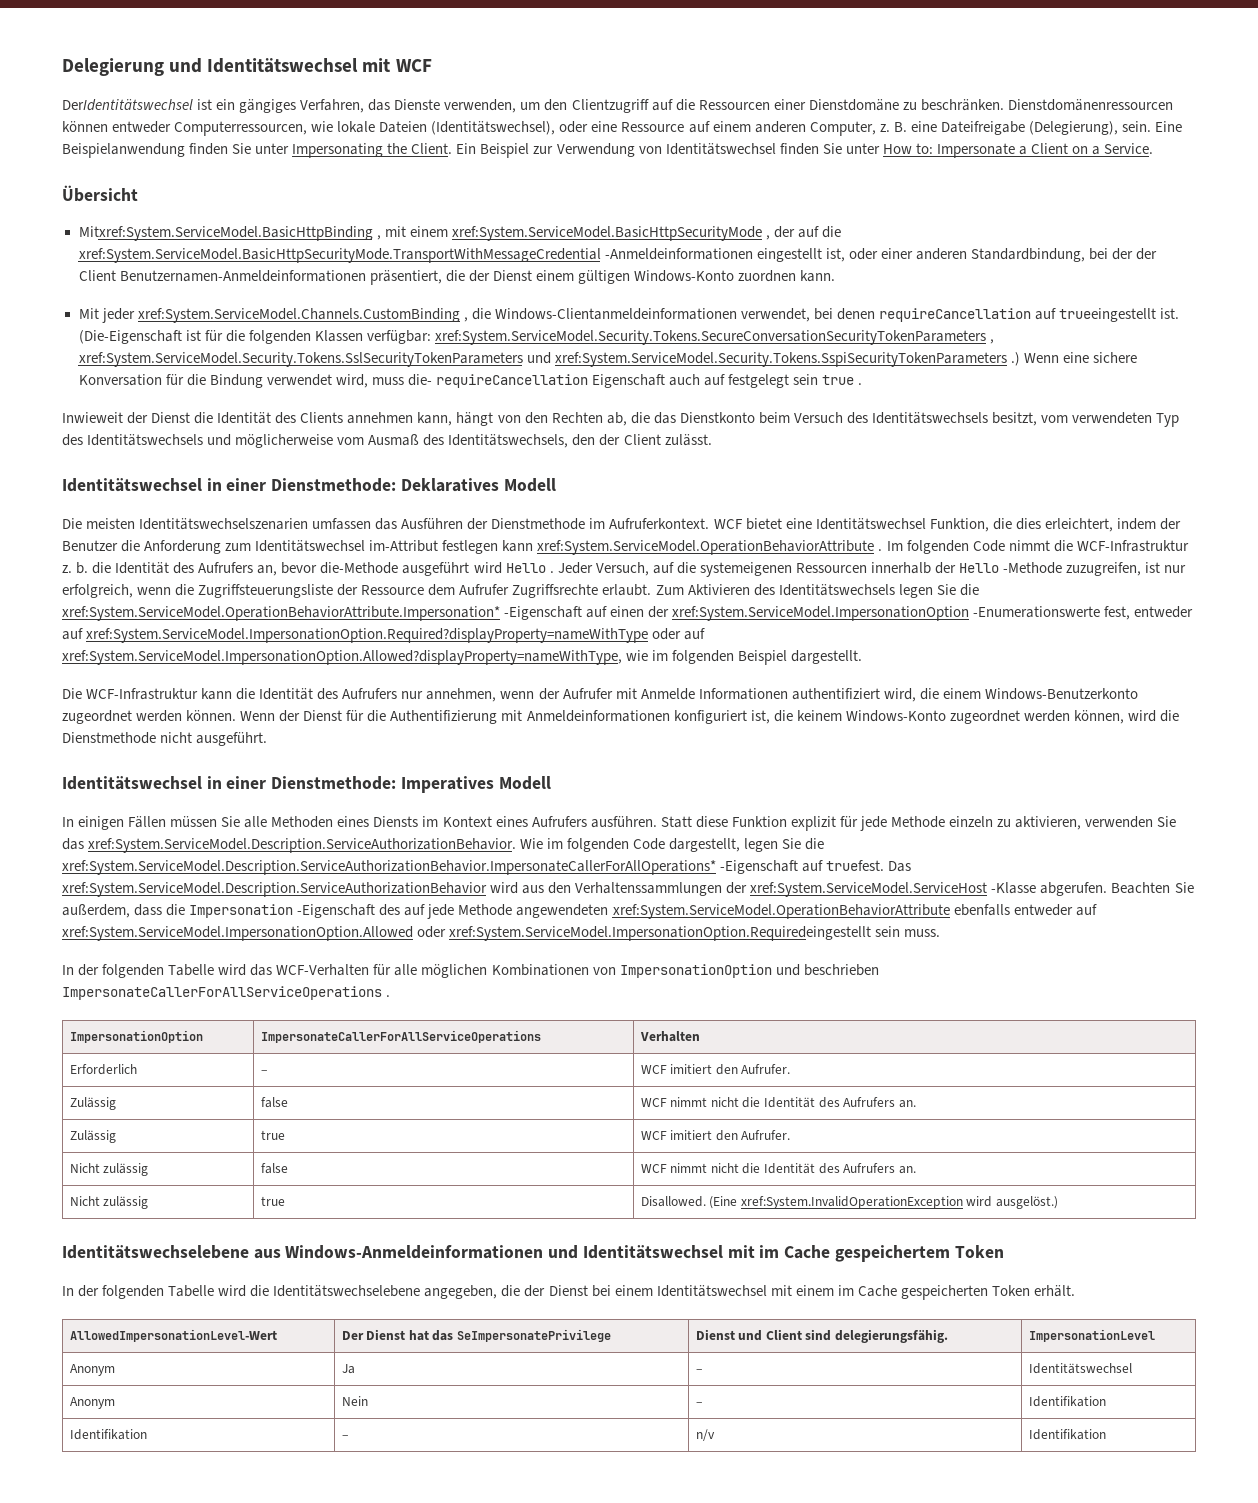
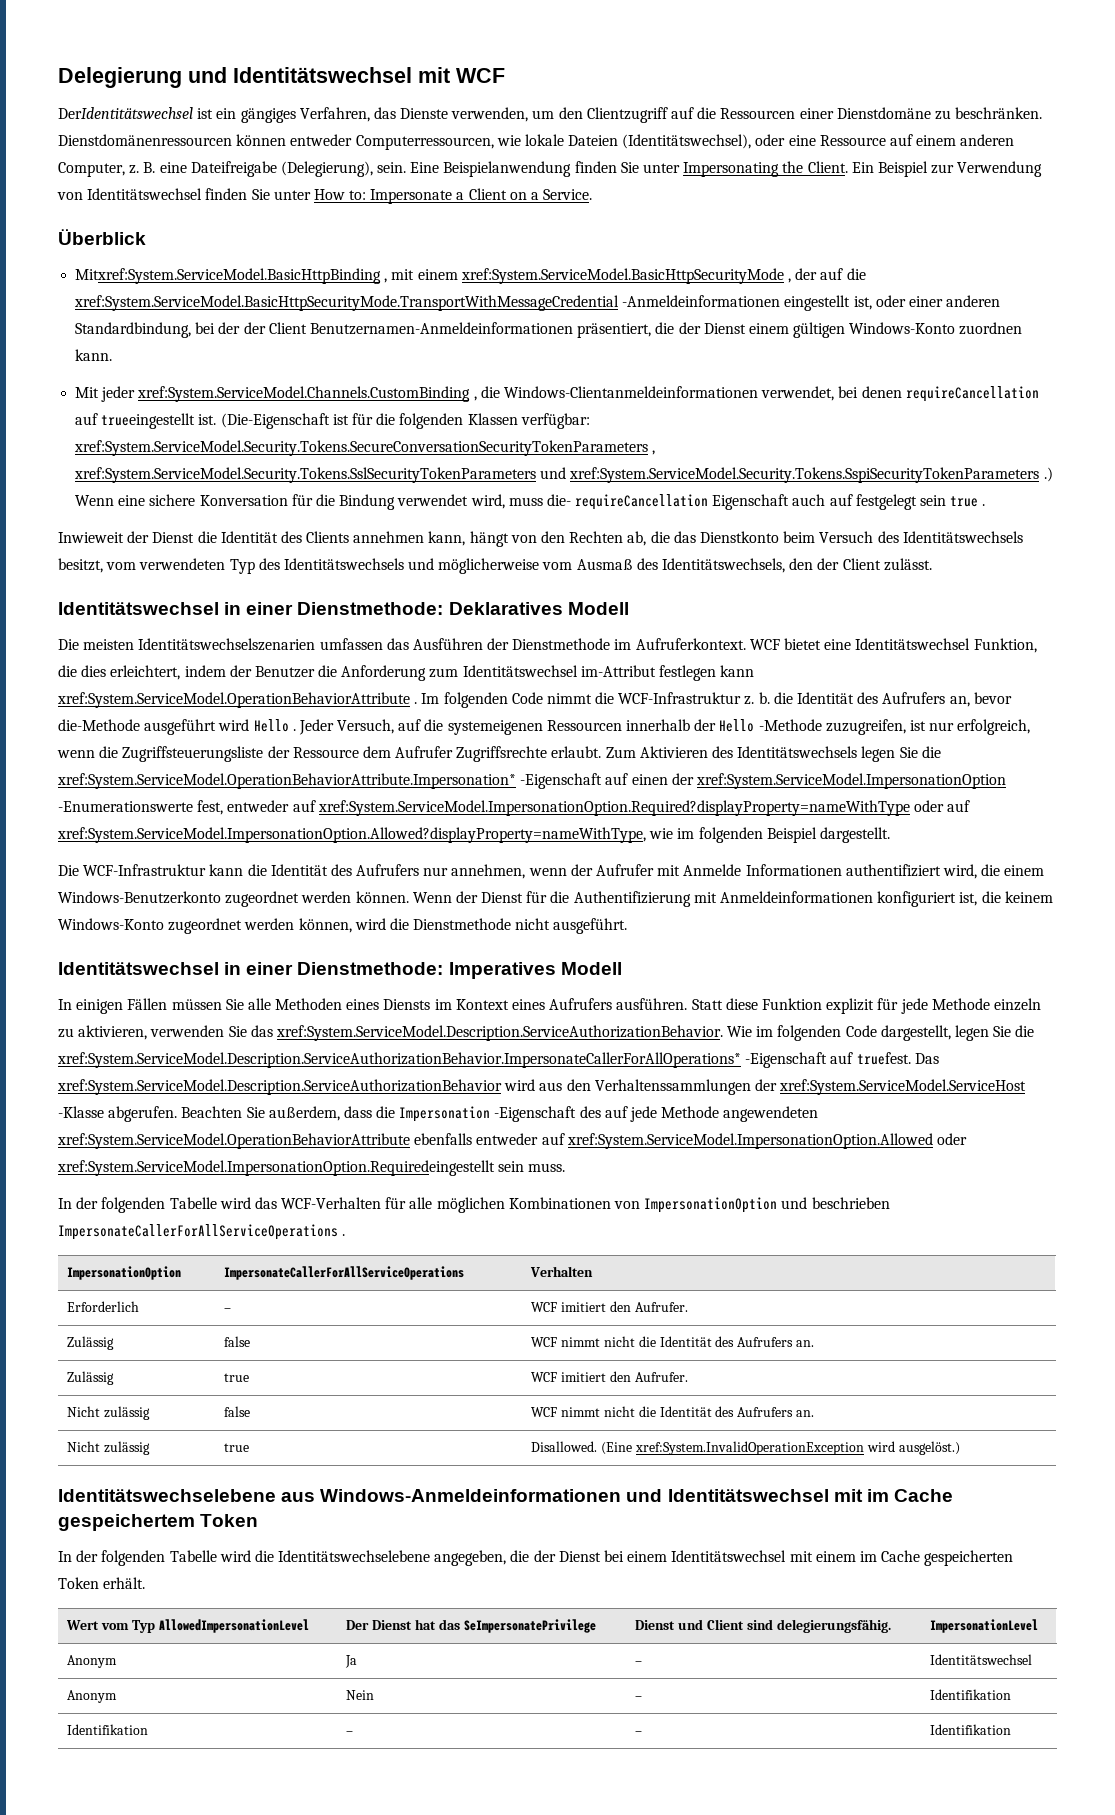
- Übersicht
+ Überblick
- AllowedImpersonationLevel-Wert | Der Dienst hat das SeImpersonatePrivilege | Dienst und Client sind delegierungsfähig. | ImpersonationLevel
+ Wert vom Typ AllowedImpersonationLevel | Der Dienst hat das SeImpersonatePrivilege | Dienst und Client sind delegierungsfähig. | ImpersonationLevel
- Identifikation | – | n/v | Identifikation
+ Identifikation | – | – | Identifikation

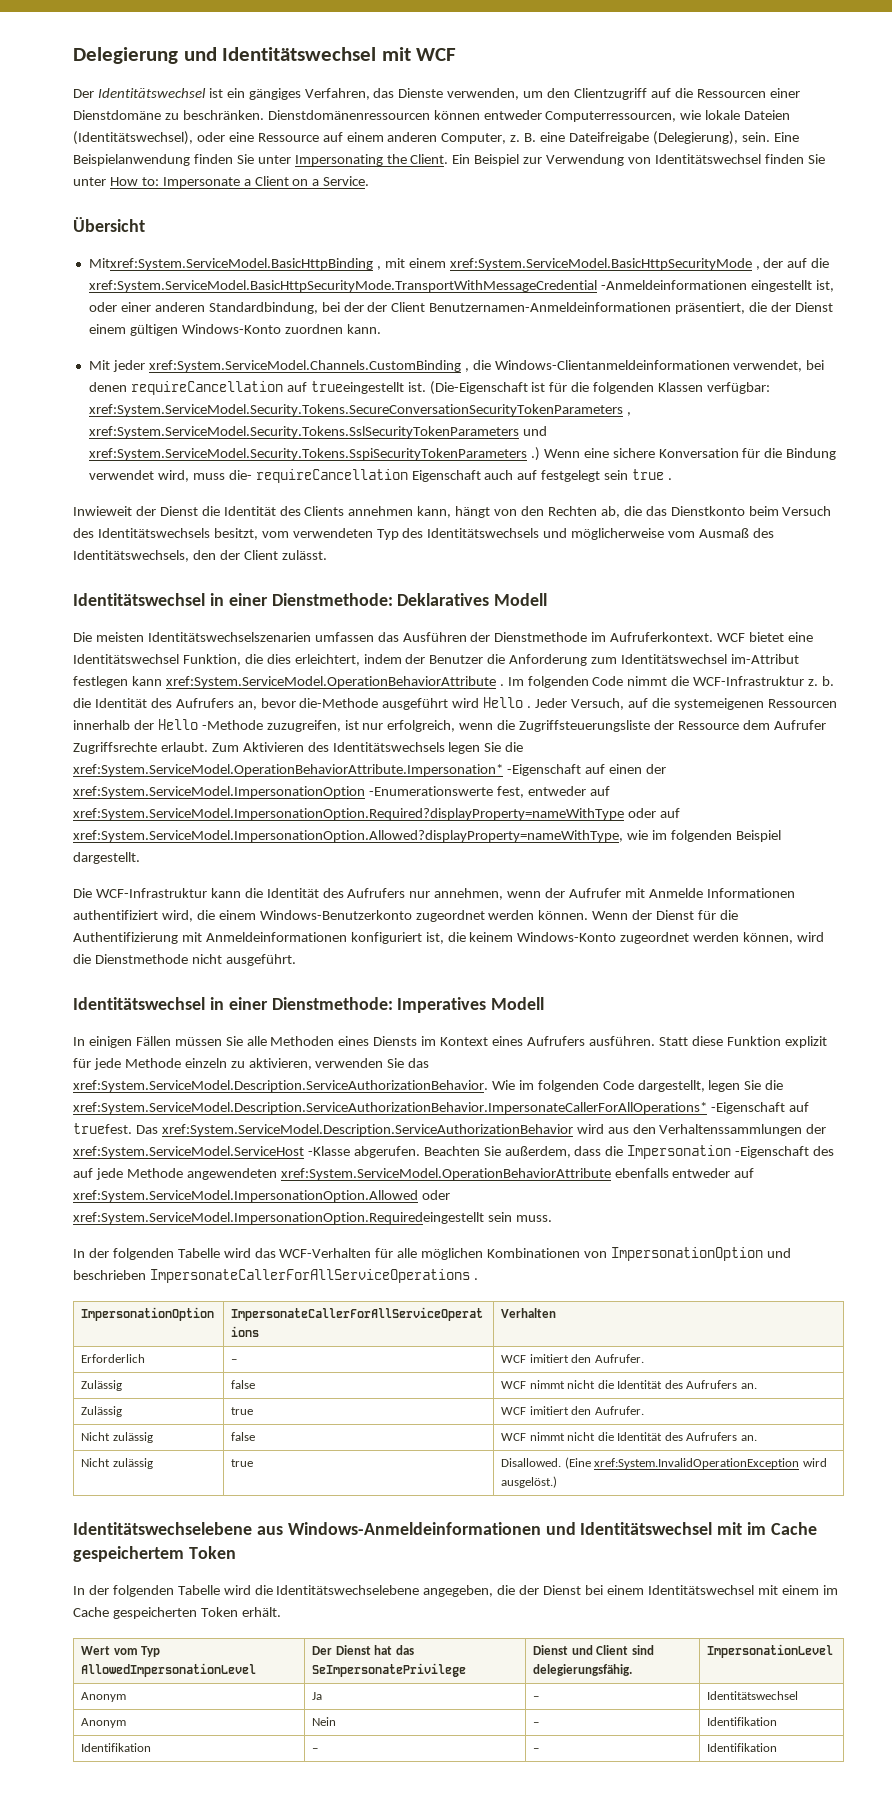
- DerIdentitätswechsel ist ein gängiges Verfahren, das Dienste verwenden, um den Clientzugriff auf die Ressourcen einer Dienstdomäne zu beschränken.
+ Der Identitätswechsel ist ein gängiges Verfahren, das Dienste verwenden, um den Clientzugriff auf die Ressourcen einer Dienstdomäne zu beschränken.
- Überblick
+ Übersicht

